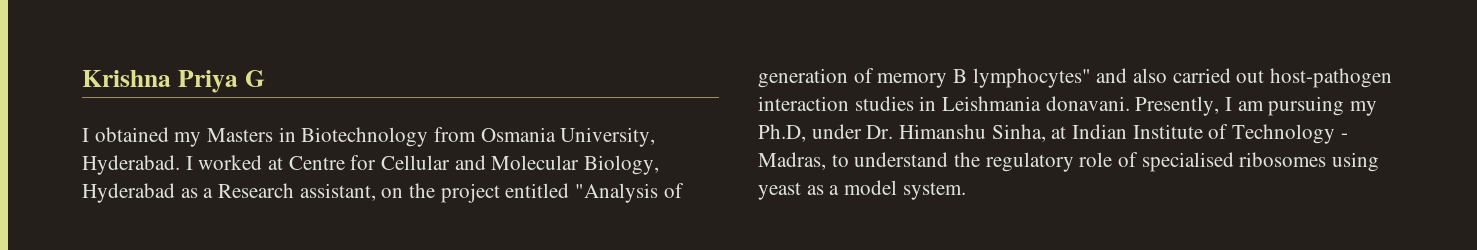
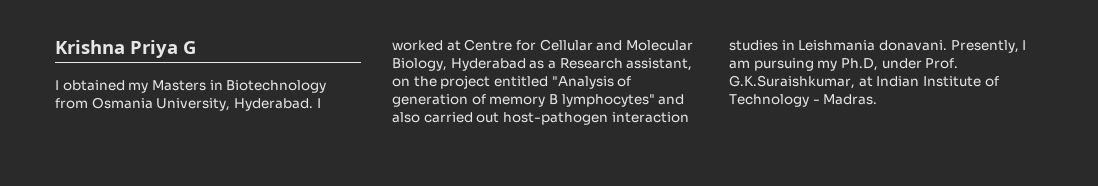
- Presently, I am pursuing my Ph.D, under Dr. Himanshu Sinha, at Indian Institute of Technology - Madras, to understand the regulatory role of specialised ribosomes using yeast as a model system.
+ Presently, I am pursuing my Ph.D, under Prof. G.K.Suraishkumar, at Indian Institute of Technology - Madras.

